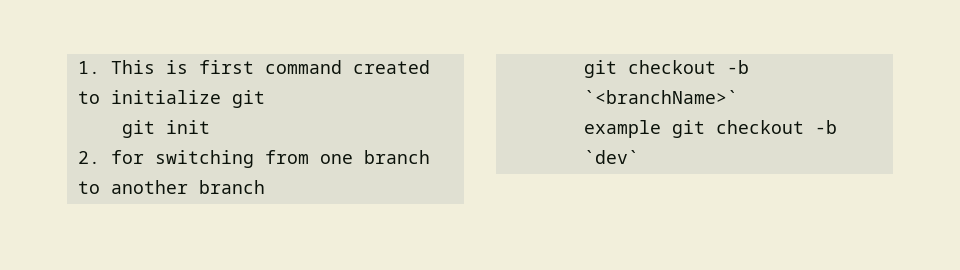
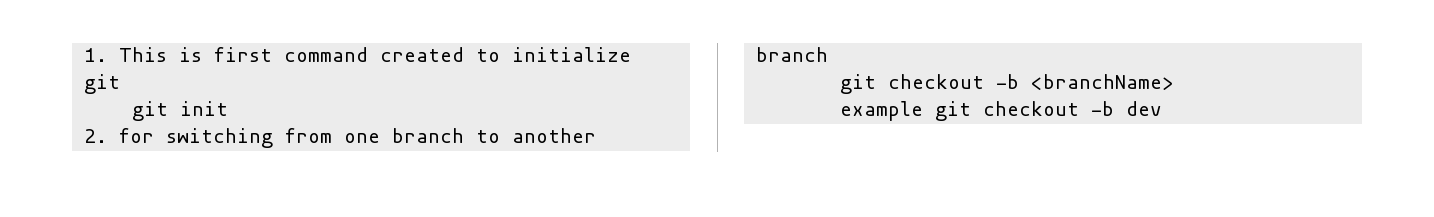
- git checkout -b `<branchName>`
+ git checkout -b <branchName>
- example git checkout -b `dev`
+ example git checkout -b dev

